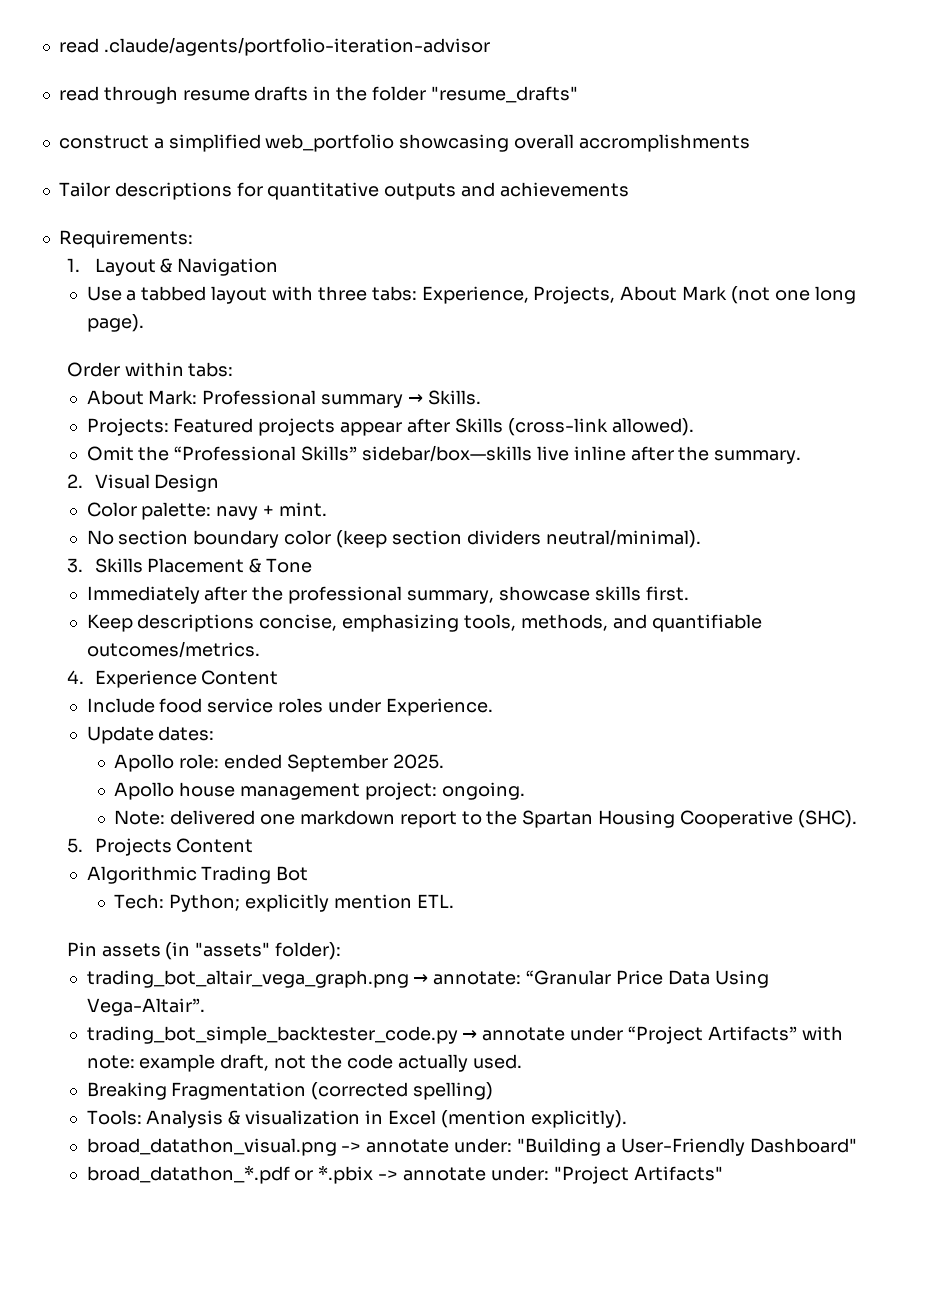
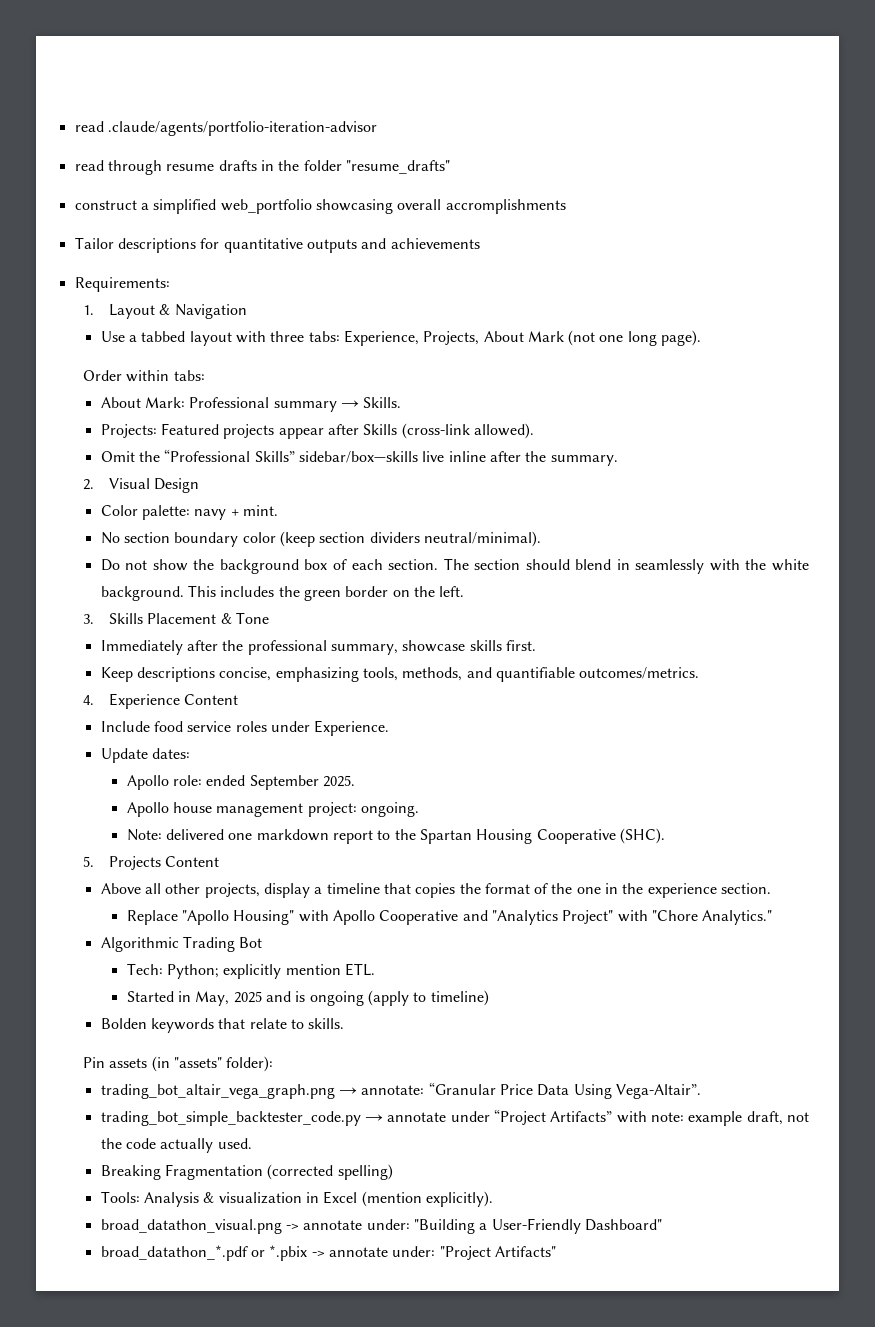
+ Do not show the background box of each section. The section should blend in seamlessly with the white background. This includes the green border on the left.
+ Above all other projects, display a timeline that copies the format of the one in the experience section.
+ Replace "Apollo Housing" with Apollo Cooperative and "Analytics Project" with "Chore Analytics."
+ Started in May, 2025 and is ongoing (apply to timeline)
+ Bolden keywords that relate to skills.

